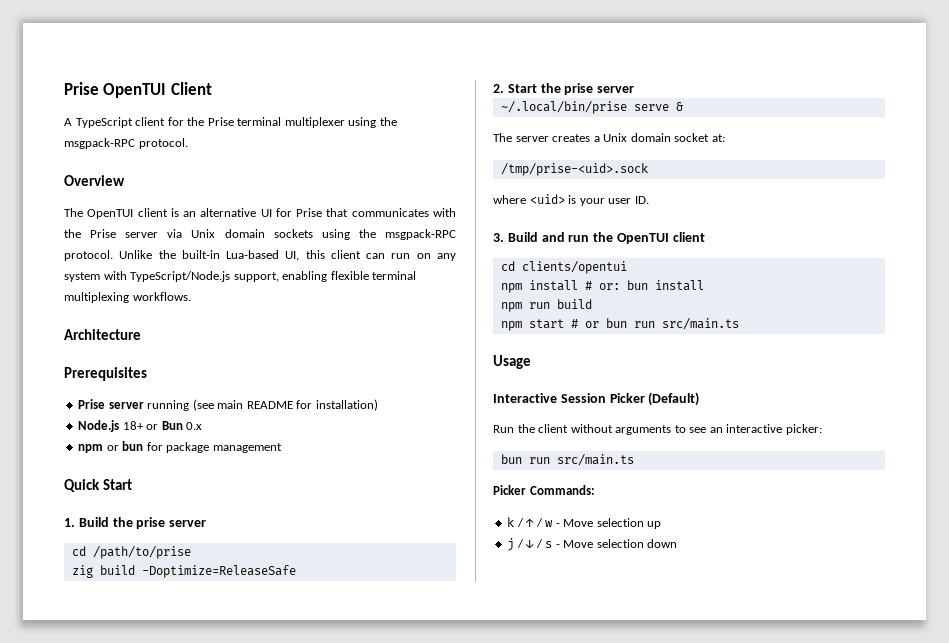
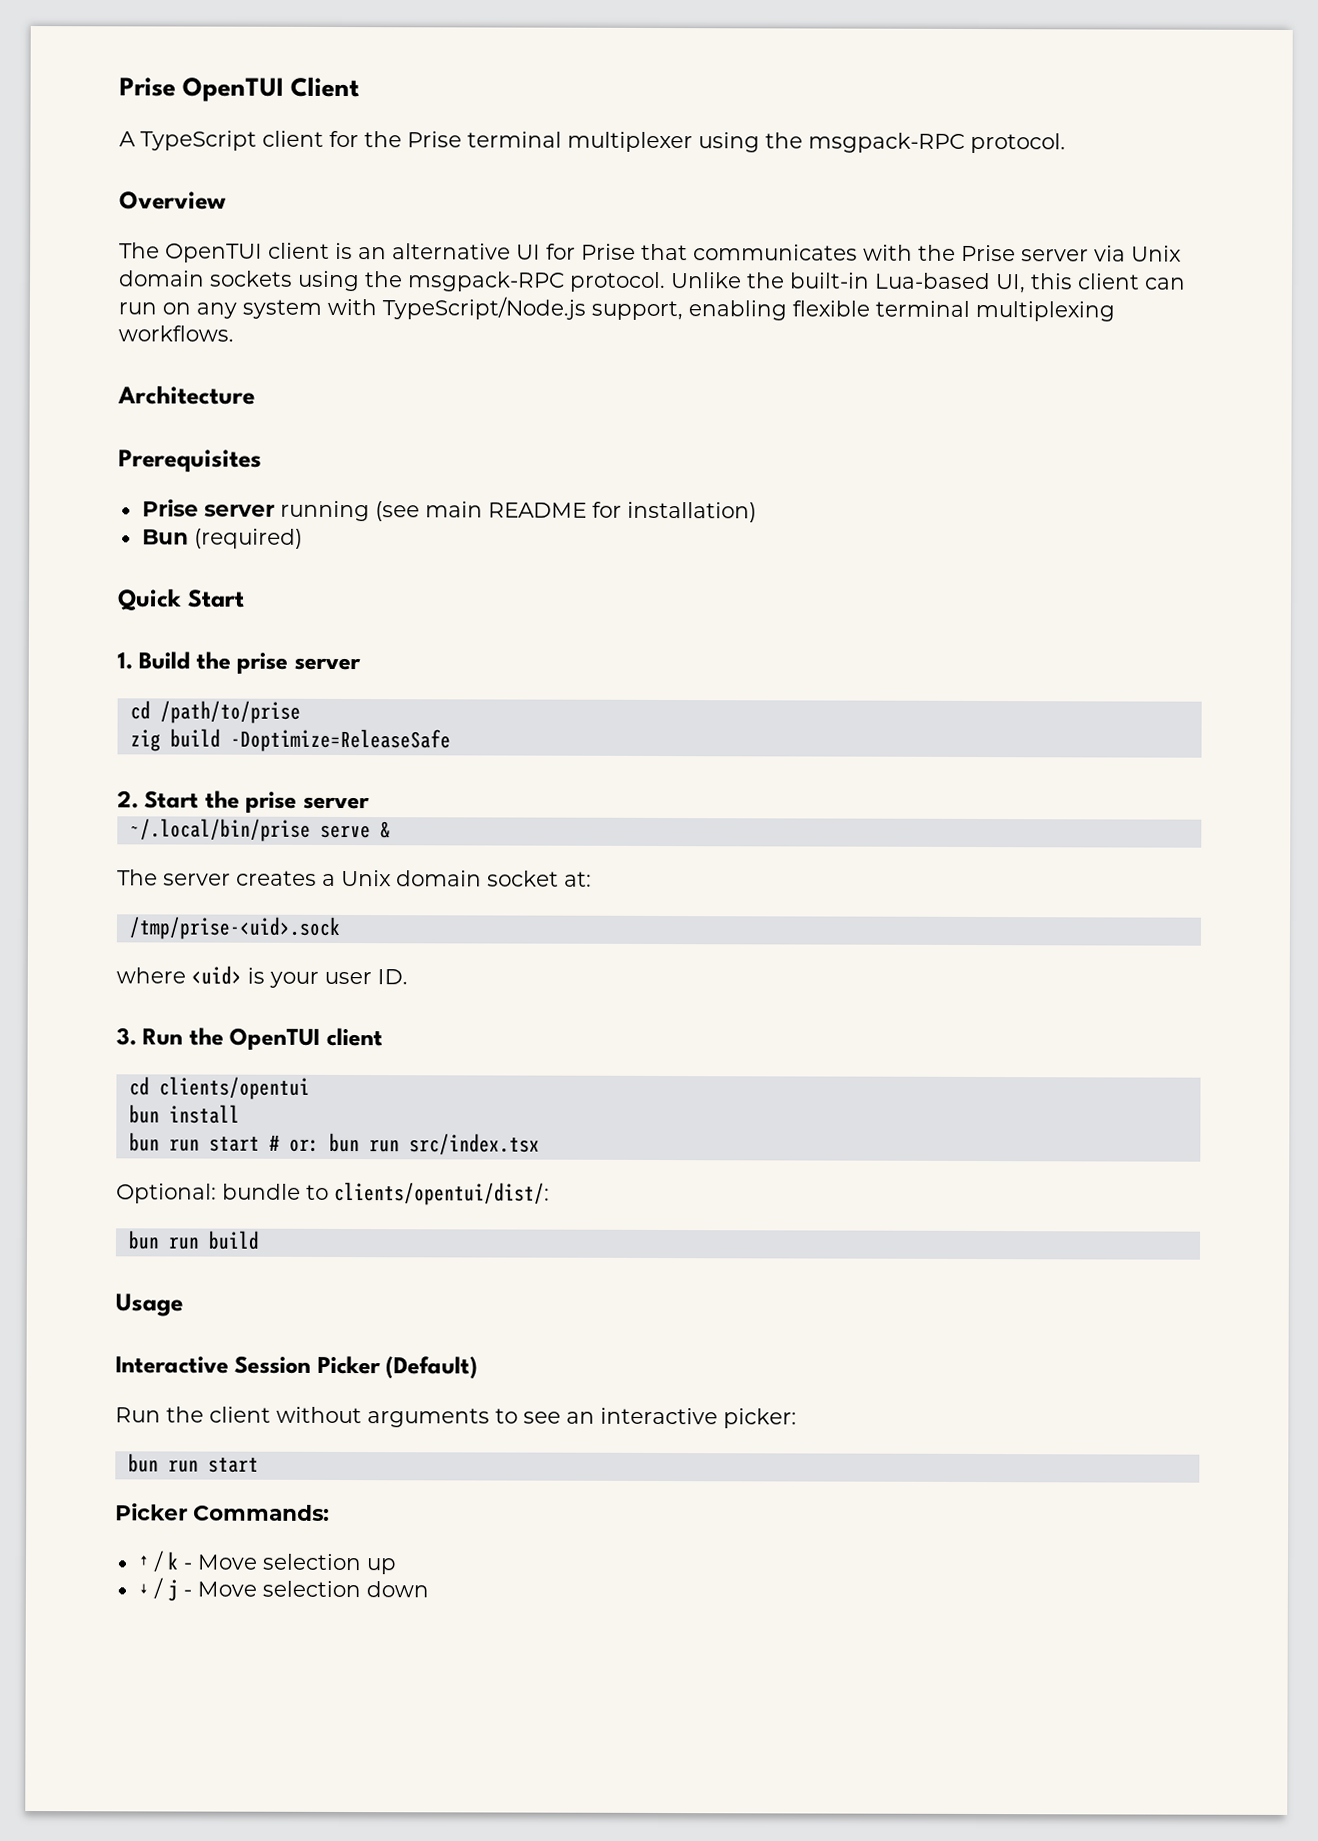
- Node.js 18+ or Bun 0.x
- npm or bun for package management
+ Bun (required)
- 3. Build and run the OpenTUI client
+ 3. Run the OpenTUI client
- npm install # or: bun install
- npm run build
- npm start # or bun run src/main.ts
+ bun install
+ bun run start # or: bun run src/index.tsx
+ Optional: bundle to clients/opentui/dist/:
+ bun run build
  Run the client without arguments to see an interactive picker:
- bun run src/main.ts
+ bun run start
- k / ↑ / w - Move selection up
+ ↑ / k - Move selection up
- j / ↓ / s - Move selection down
+ ↓ / j - Move selection down

